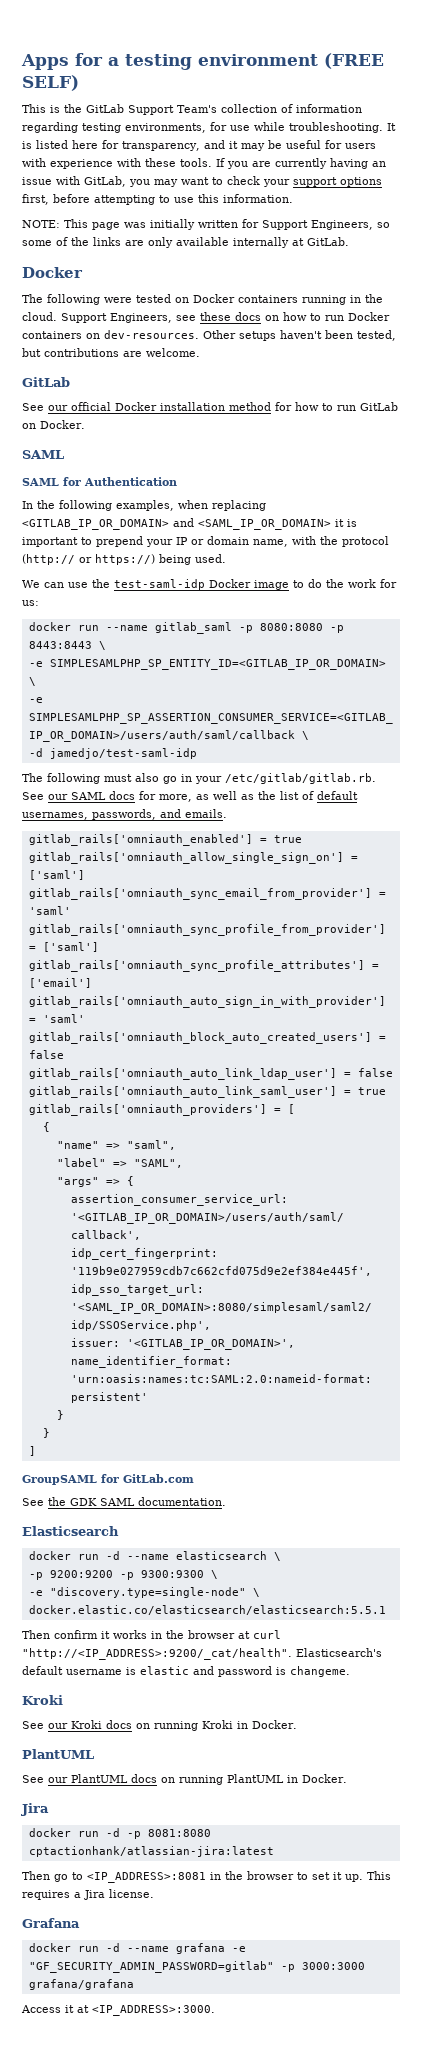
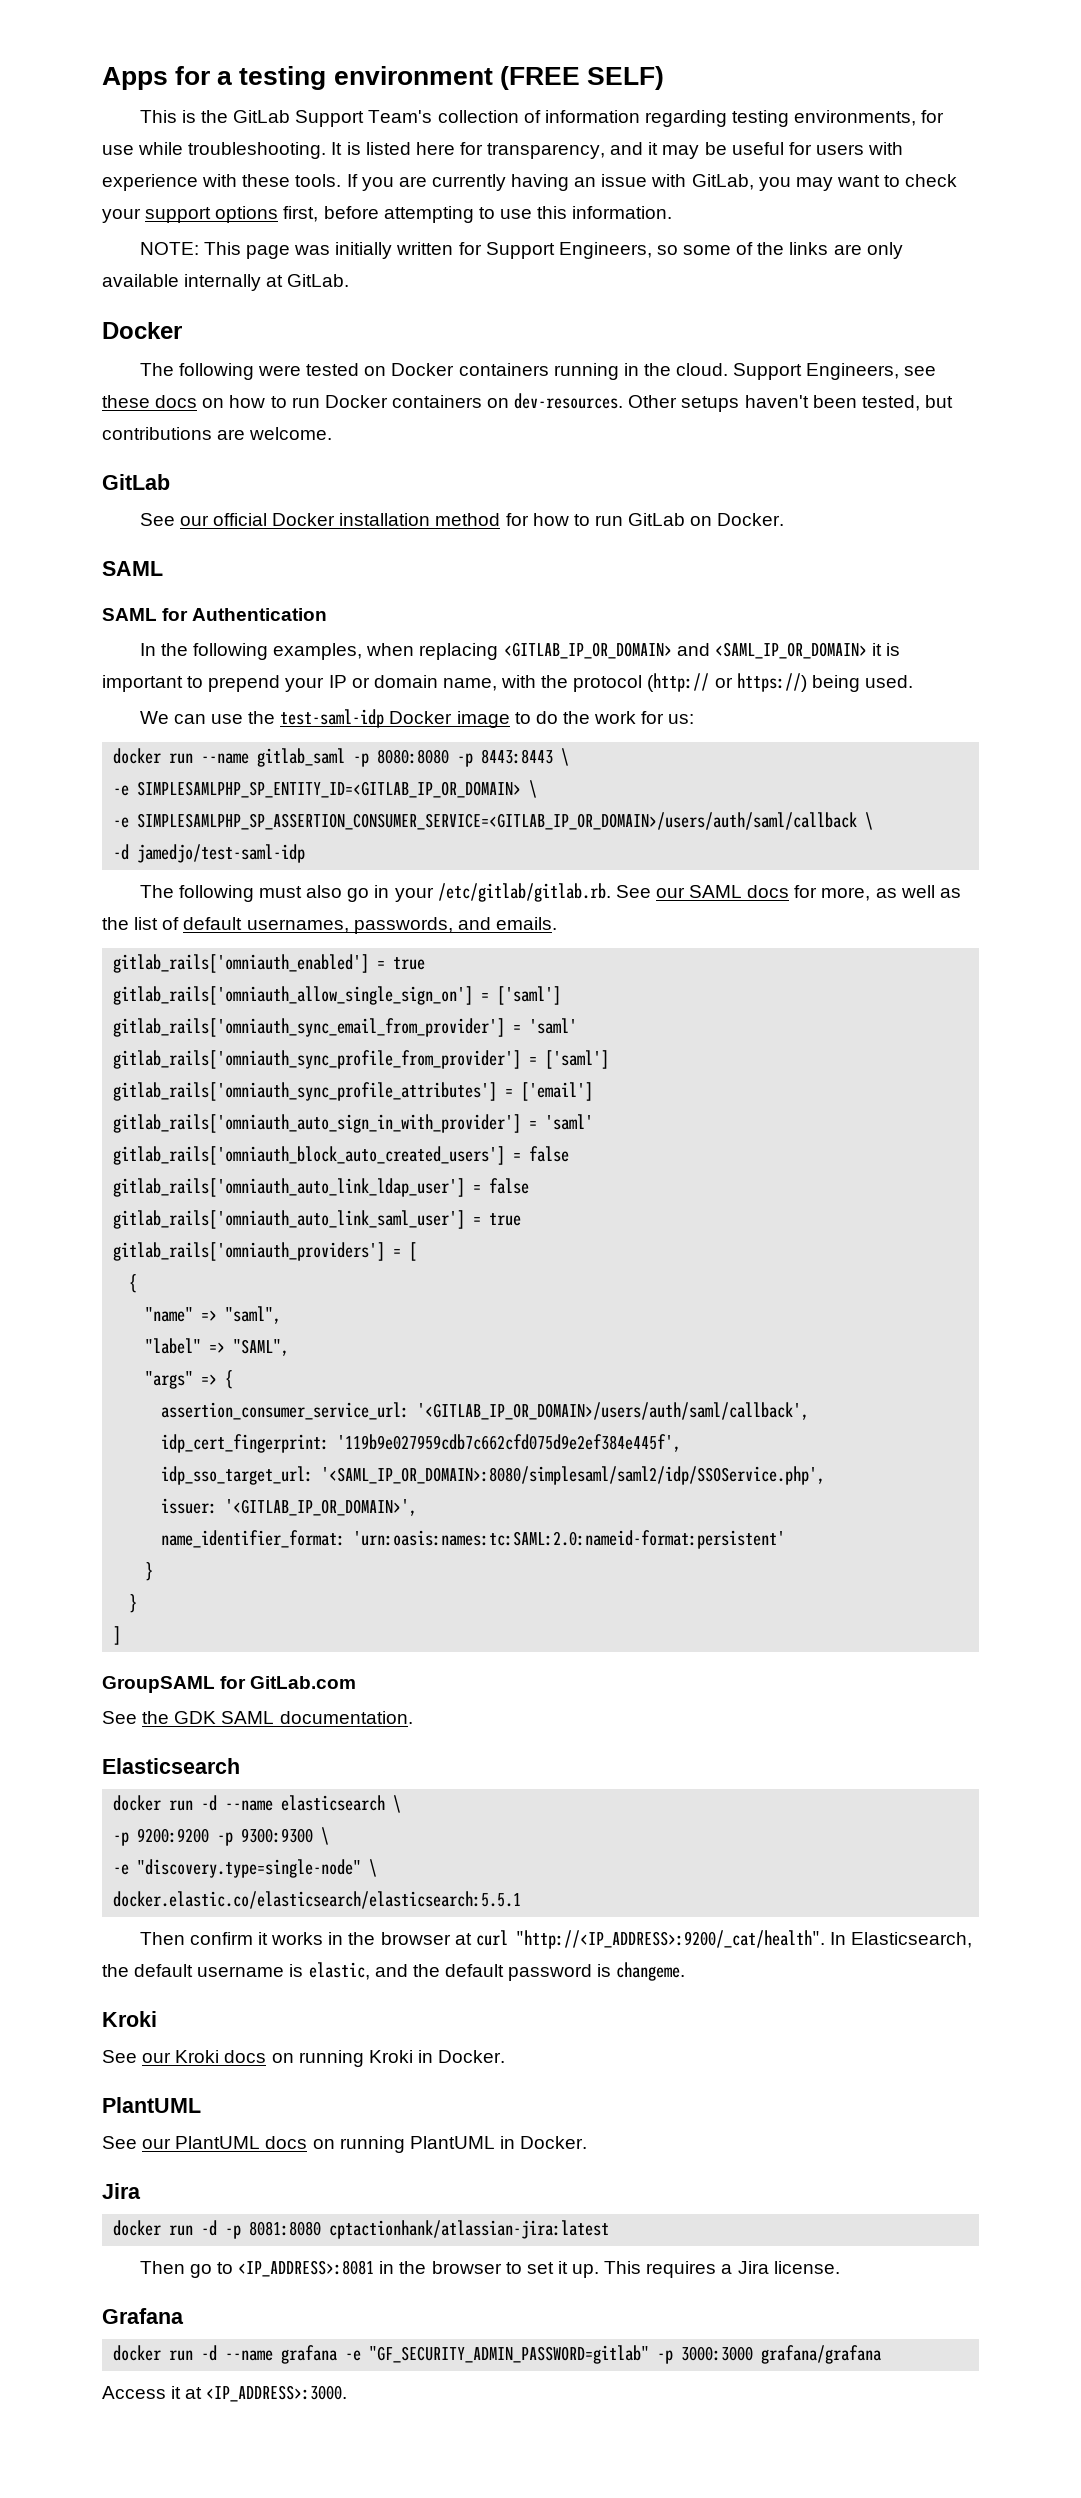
- Elasticsearch's default username is elastic and password is changeme.
+ In Elasticsearch, the default username is elastic, and the default password is changeme.

